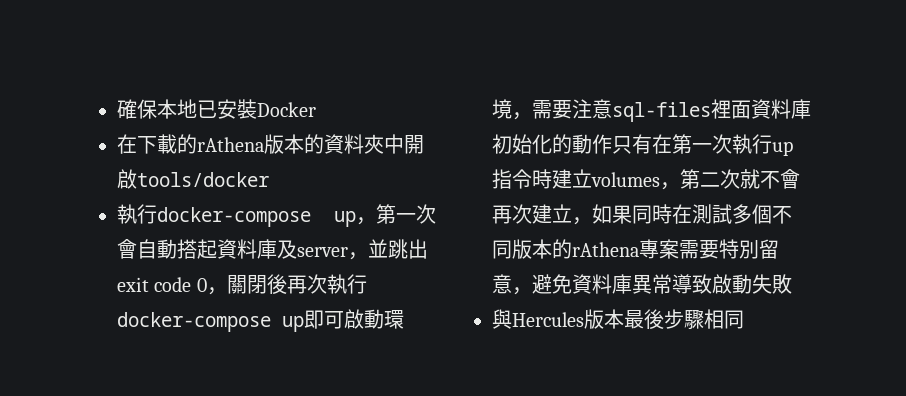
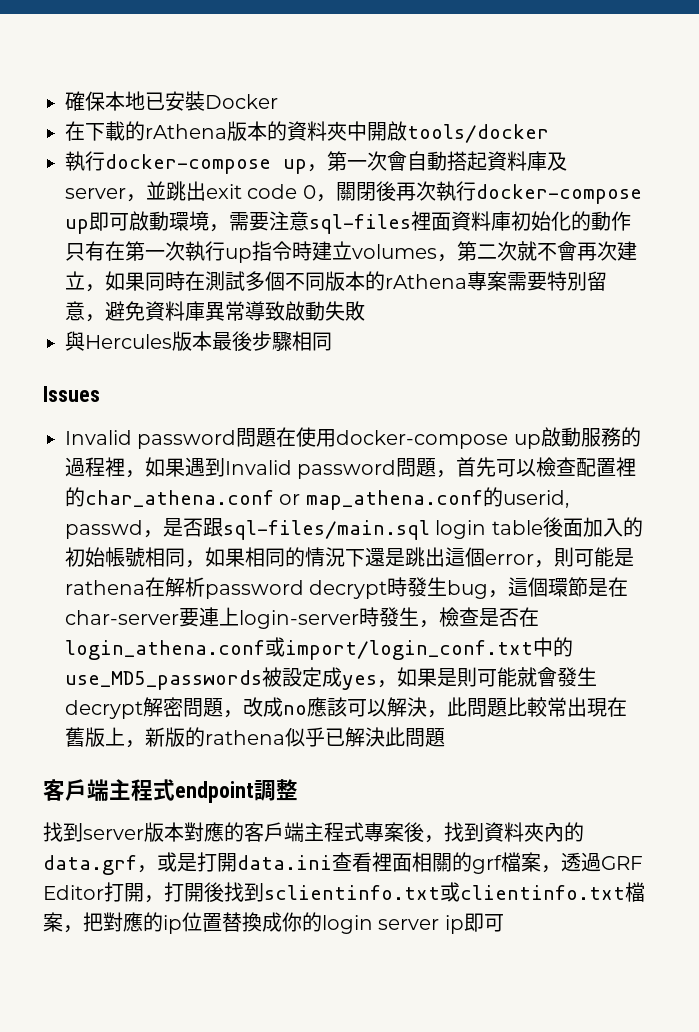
+ Issues
+ Invalid password問題在使用docker-compose up啟動服務的過程裡，如果遇到Invalid password問題，首先可以檢查配置裡的char_athena.conf or map_athena.conf的userid, passwd，是否跟sql-files/main.sql login table後面加入的初始帳號相同，如果相同的情況下還是跳出這個error，則可能是rathena在解析password decrypt時發生bug，這個環節是在char-server要連上login-server時發生，檢查是否在login_athena.conf或import/login_conf.txt中的use_MD5_passwords被設定成yes，如果是則可能就會發生decrypt解密問題，改成no應該可以解決，此問題比較常出現在舊版上，新版的rathena似乎已解決此問題
+ 客戶端主程式endpoint調整
+ 找到server版本對應的客戶端主程式專案後，找到資料夾內的data.grf，或是打開data.ini查看裡面相關的grf檔案，透過GRF Editor打開，打開後找到sclientinfo.txt或clientinfo.txt檔案，把對應的ip位置替換成你的login server ip即可

